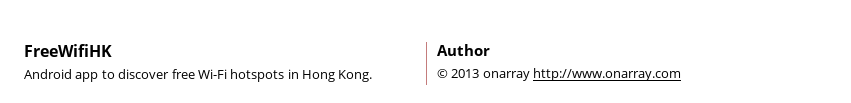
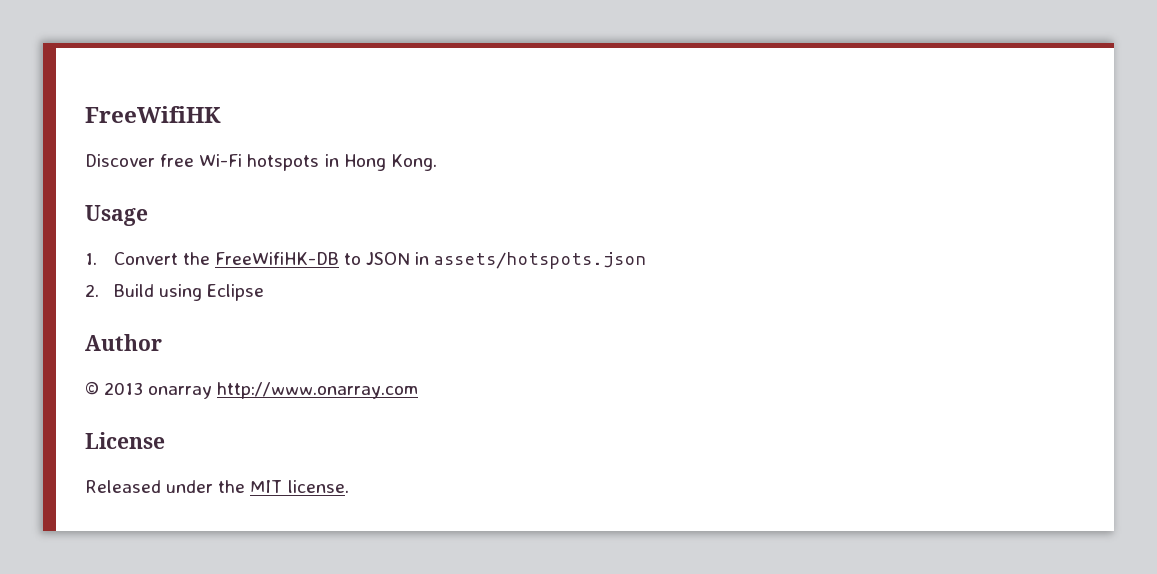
- Android app to discover free Wi-Fi hotspots in Hong Kong.
+ Discover free Wi-Fi hotspots in Hong Kong.
+ Usage
+ 1. Convert the FreeWifiHK-DB to JSON in assets/hotspots.json
+ 2. Build using Eclipse
+ License
+ Released under the MIT license.

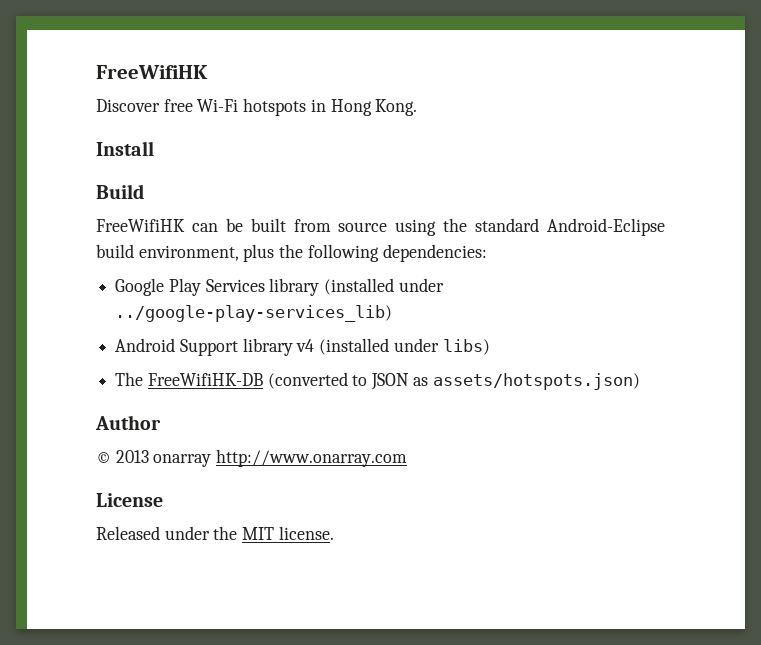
- Usage
- 1. Convert the FreeWifiHK-DB to JSON in assets/hotspots.json
- 2. Build using Eclipse
+ Install
+ Build
+ FreeWifiHK can be built from source using the standard Android-Eclipse build environment, plus the following dependencies:
+ Google Play Services library (installed under ../google-play-services_lib)
+ Android Support library v4 (installed under libs)
+ The FreeWifiHK-DB (converted to JSON as assets/hotspots.json)

